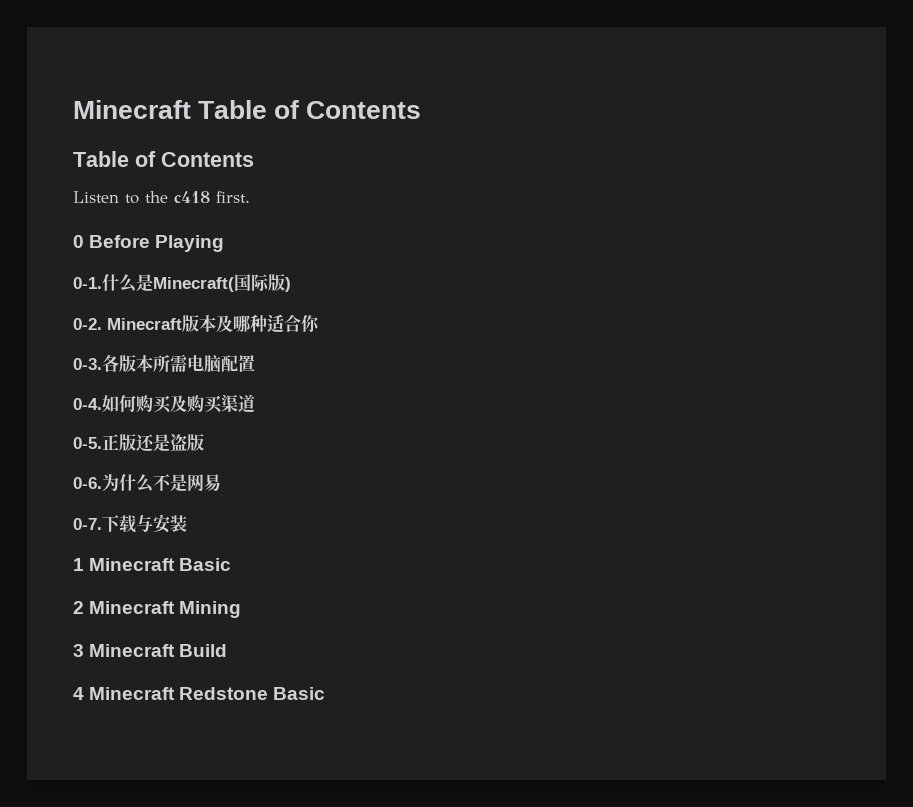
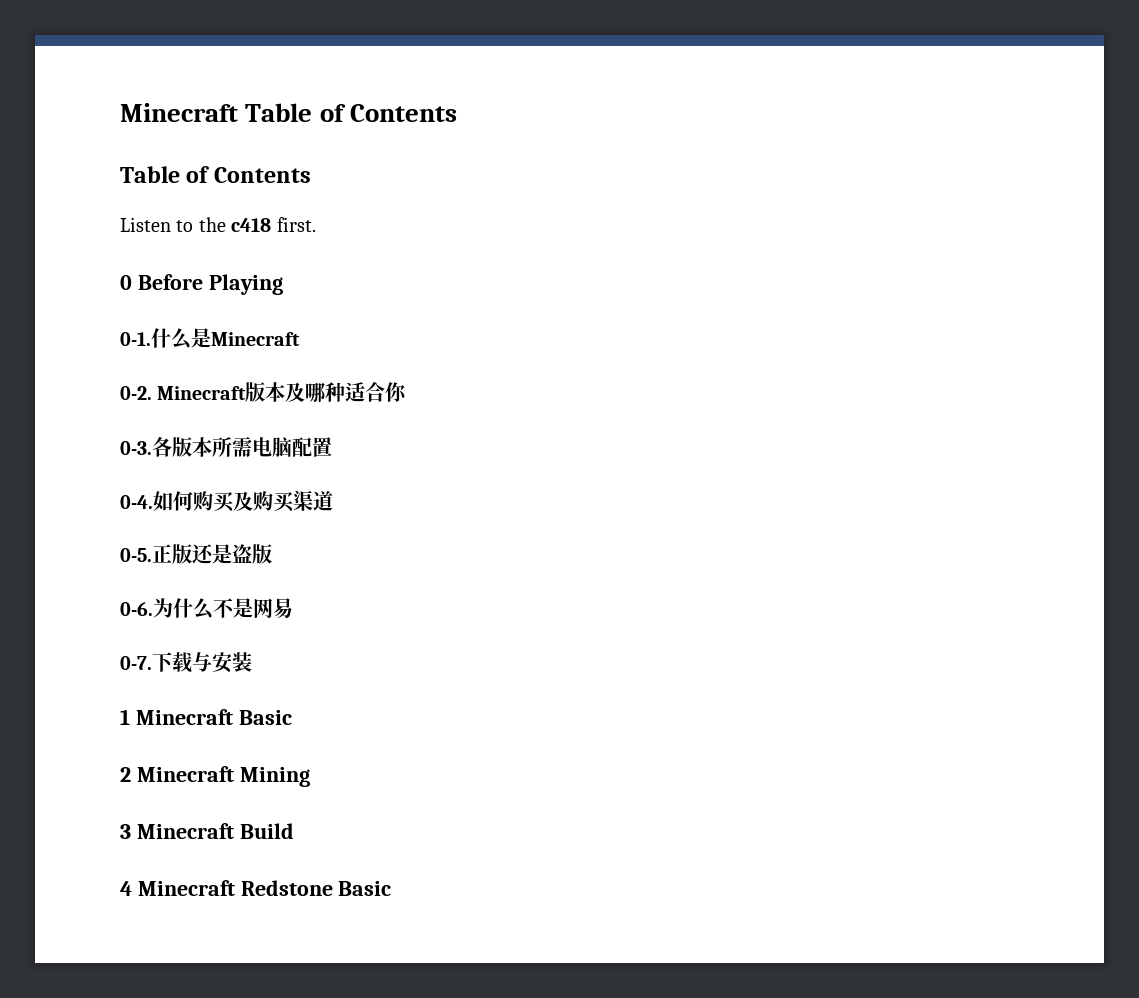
- 什么是Minecraft(国际版)
+ 什么是Minecraft

